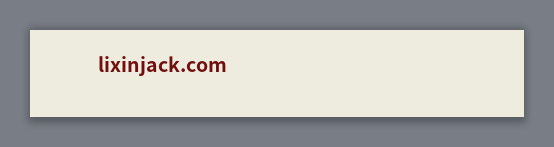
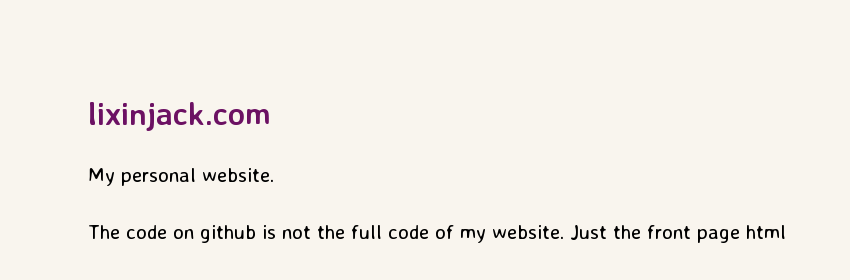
+ My personal website.
+ The code on github is not the full code of my website. Just the front page html

